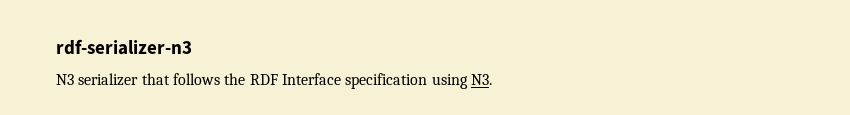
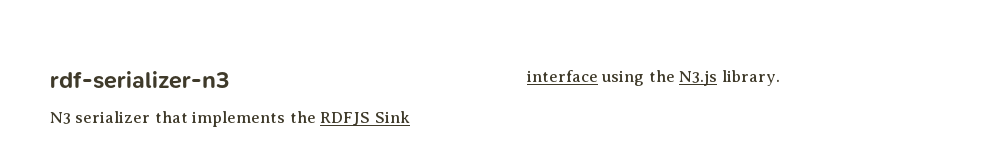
- N3 serializer that follows the RDF Interface specification using N3.
+ N3 serializer that implements the RDFJS Sink interface using the N3.js library.

